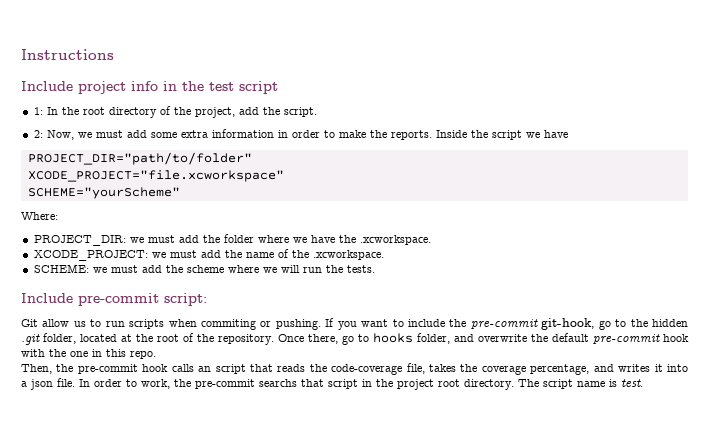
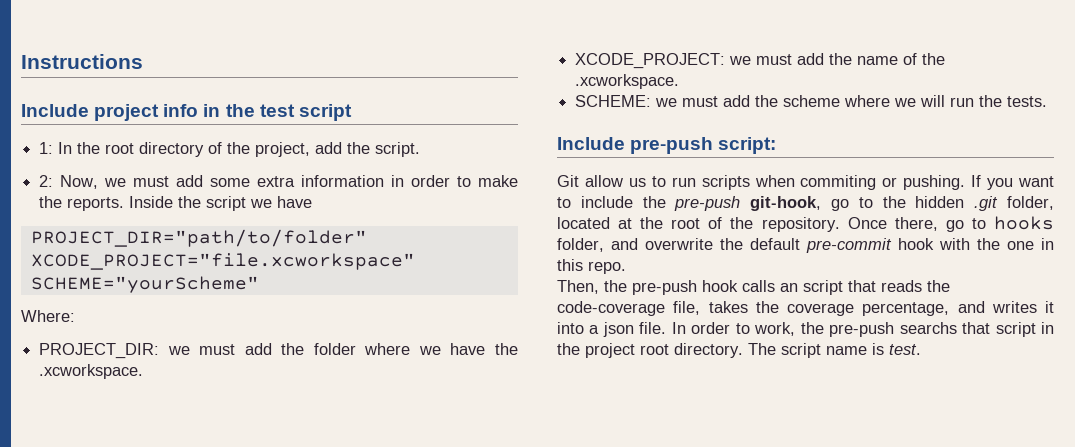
- Include pre-commit script:
+ Include pre-push script:
- If you want to include the pre-commit git-hook, go to the hidden .git folder, located at the root of the repository.
+ If you want to include the pre-push git-hook, go to the hidden .git folder, located at the root of the repository.
- Then, the pre-commit hook calls an script that reads the code-coverage file, takes the coverage percentage, and writes it into a json file.
+ Then, the pre-push hook calls an script that reads the code-coverage file, takes the coverage percentage, and writes it into a json file.
- In order to work, the pre-commit searchs that script in the project root directory.
+ In order to work, the pre-push searchs that script in the project root directory.

